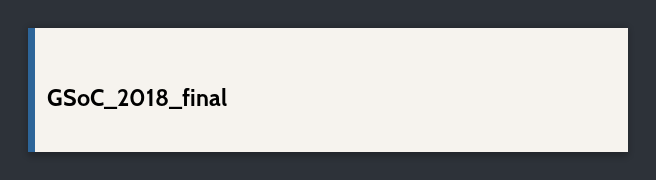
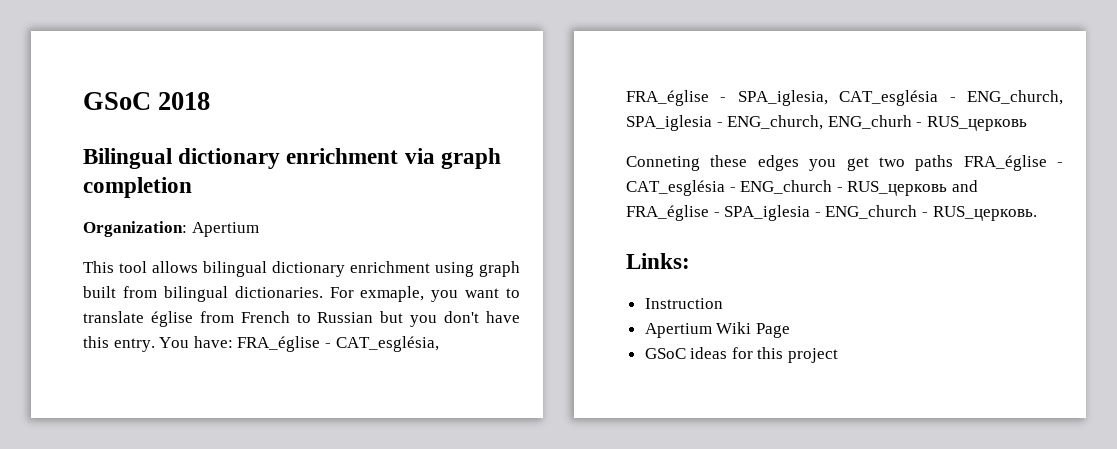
- GSoC_2018_final
+ GSoC 2018
+ Bilingual dictionary enrichment via graph completion
+ Organization: Apertium
+ This tool allows bilingual dictionary enrichment using graph built from bilingual dictionaries. For exmaple, you want to translate église from French to Russian but you don't have this entry. You have: FRA_église - CAT_església, FRA_église - SPA_iglesia, CAT_església - ENG_church, SPA_iglesia - ENG_church, ENG_churh - RUS_церковь
+ Conneting these edges you get two paths FRA_église - CAT_església - ENG_church - RUS_церковь and FRA_église - SPA_iglesia - ENG_church - RUS_церковь.
+ Links:
+ Instruction
+ Apertium Wiki Page
+ GSoC ideas for this project

